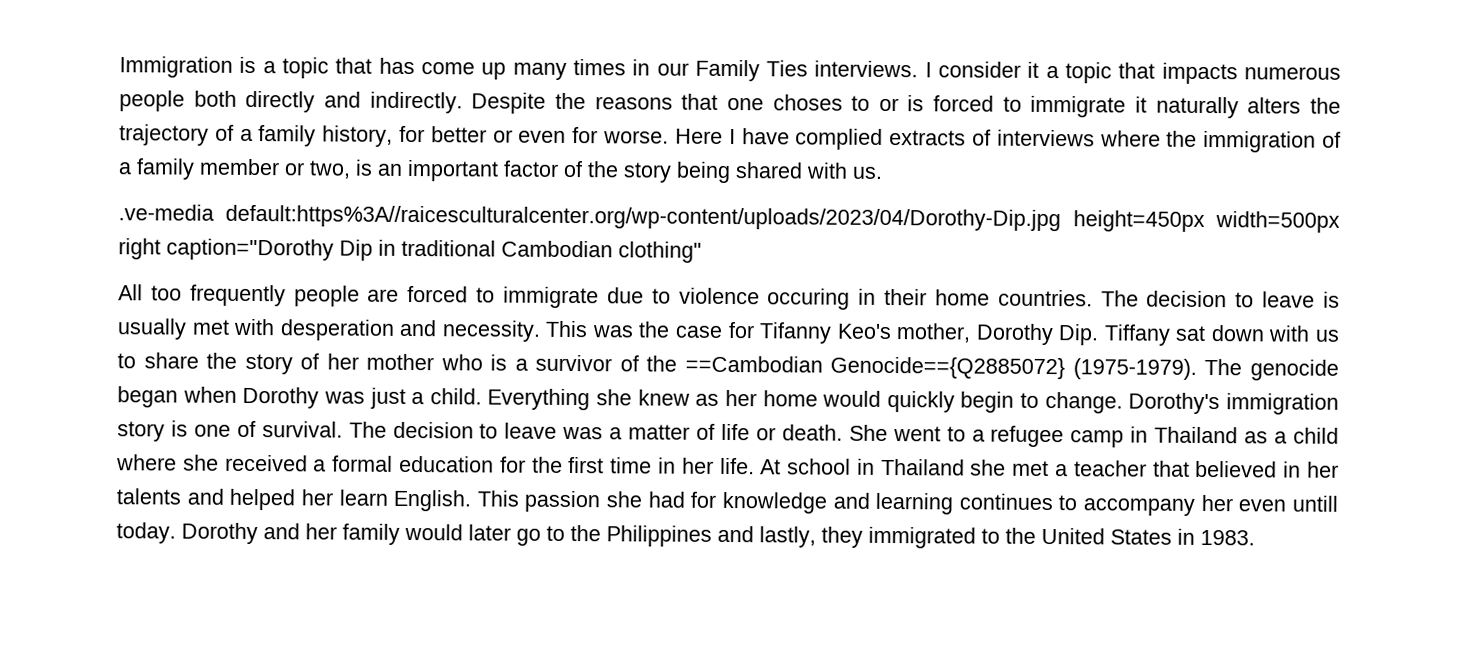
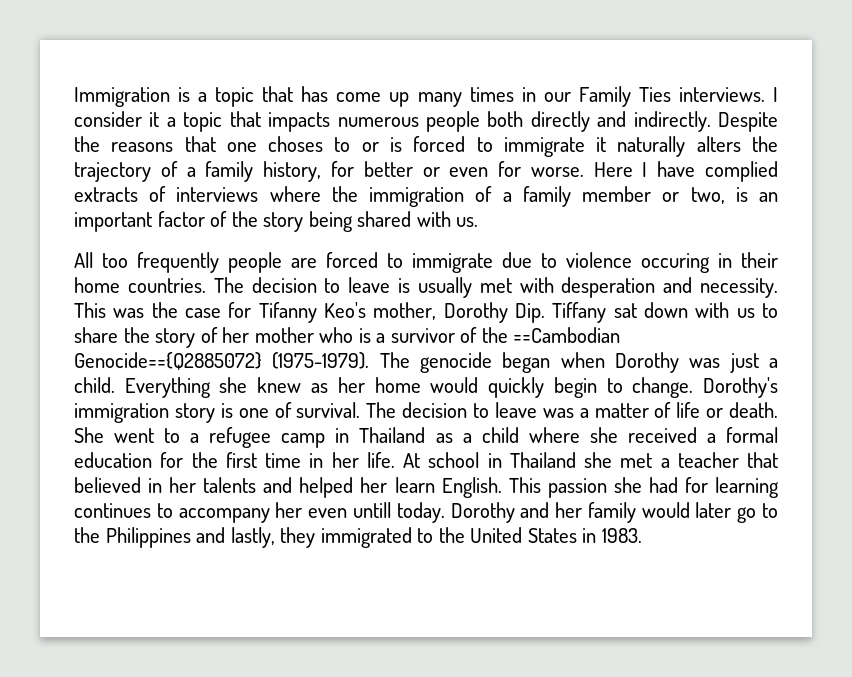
- .ve-media default:https%3A//raicesculturalcenter.org/wp-content/uploads/2023/04/Dorothy-Dip.jpg height=450px width=500px right caption="Dorothy Dip in traditional Cambodian clothing"
- This passion she had for knowledge and learning continues to accompany her even untill today.
+ This passion she had for learning continues to accompany her even untill today.

